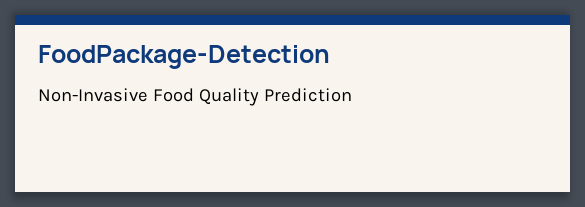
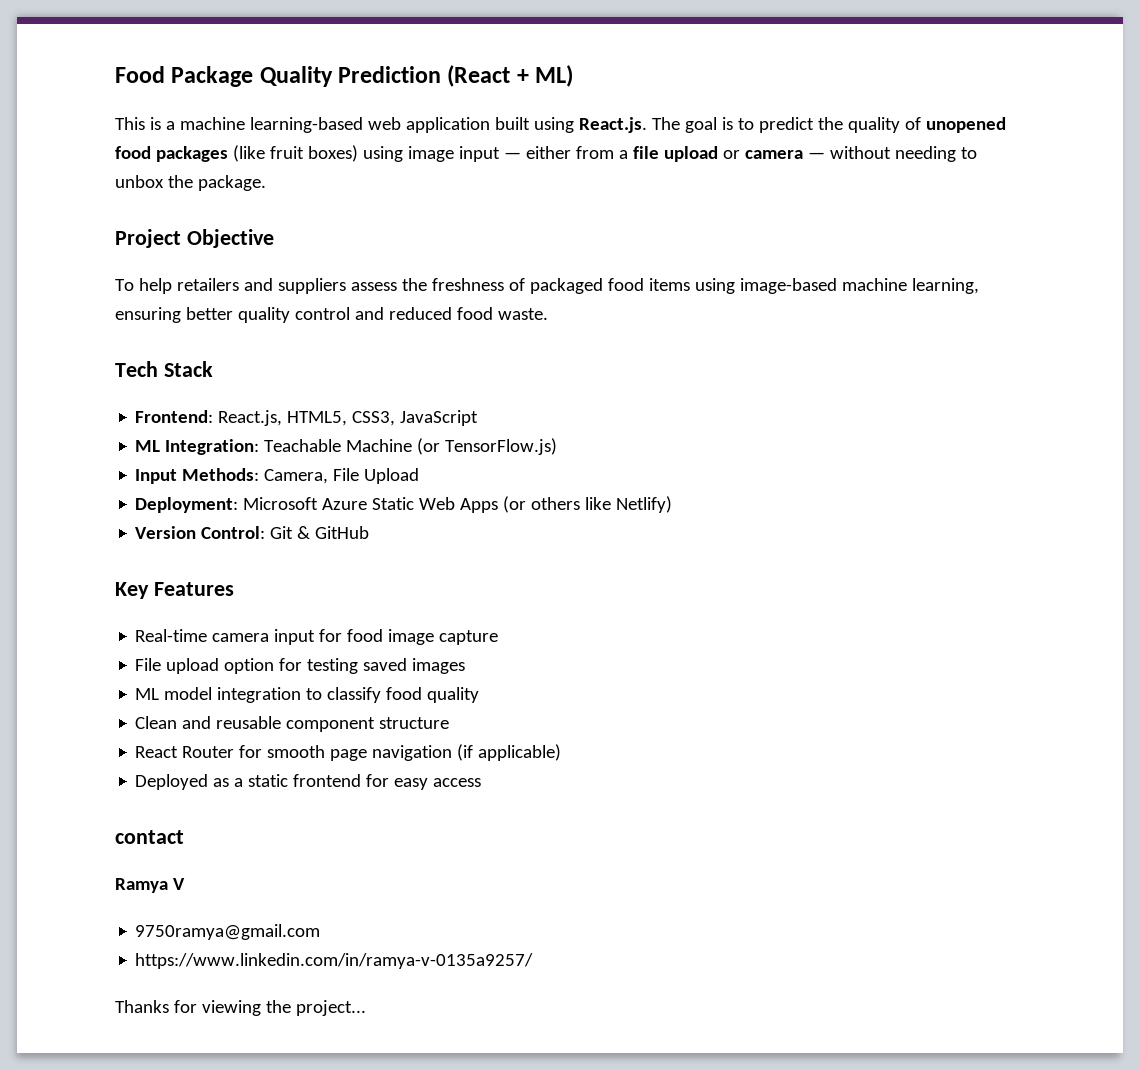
- FoodPackage-Detection
- Non-Invasive Food Quality Prediction
+ Food Package Quality Prediction (React + ML)
+ This is a machine learning-based web application built using React.js. The goal is to predict the quality of unopened food packages (like fruit boxes) using image input — either from a file upload or camera — without needing to unbox the package.
+ Project Objective
+ To help retailers and suppliers assess the freshness of packaged food items using image-based machine learning, ensuring better quality control and reduced food waste.
+ Tech Stack
+ Frontend: React.js, HTML5, CSS3, JavaScript
+ ML Integration: Teachable Machine (or TensorFlow.js)
+ Input Methods: Camera, File Upload
+ Deployment: Microsoft Azure Static Web Apps (or others like Netlify)
+ Version Control: Git & GitHub
+ Key Features
+ Real-time camera input for food image capture
+ File upload option for testing saved images
+ ML model integration to classify food quality
+ Clean and reusable component structure
+ React Router for smooth page navigation (if applicable)
+ Deployed as a static frontend for easy access
+ contact
+ Ramya V
+ 9750ramya@gmail.com
+ https://www.linkedin.com/in/ramya-v-0135a9257/
+ Thanks for viewing the project...

